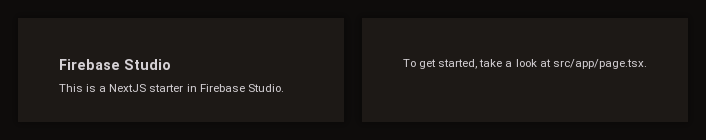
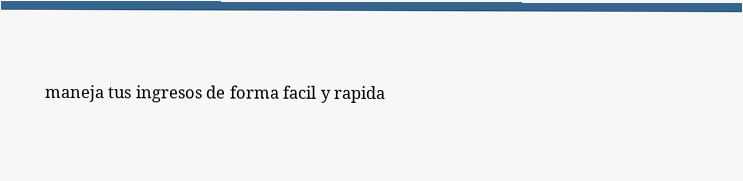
- Firebase Studio
- This is a NextJS starter in Firebase Studio.
- To get started, take a look at src/app/page.tsx.
+ maneja tus ingresos de forma facil y rapida

